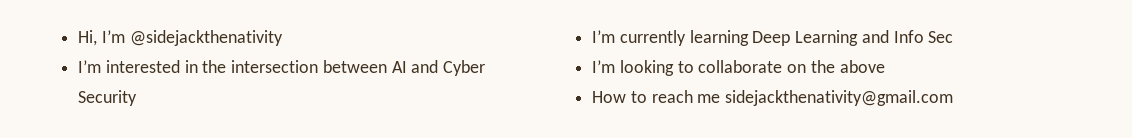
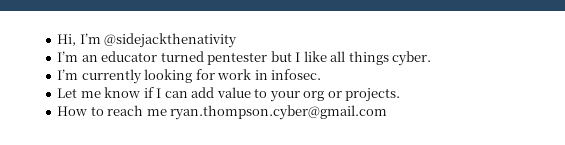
- I’m interested in the intersection between AI and Cyber Security
- I’m currently learning Deep Learning and Info Sec
- I’m looking to collaborate on the above
+ I’m an educator turned pentester but I like all things cyber.
+ I’m currently looking for work in infosec.
+ Let me know if I can add value to your org or projects.
- How to reach me sidejackthenativity@gmail.com
+ How to reach me ryan.thompson.cyber@gmail.com

